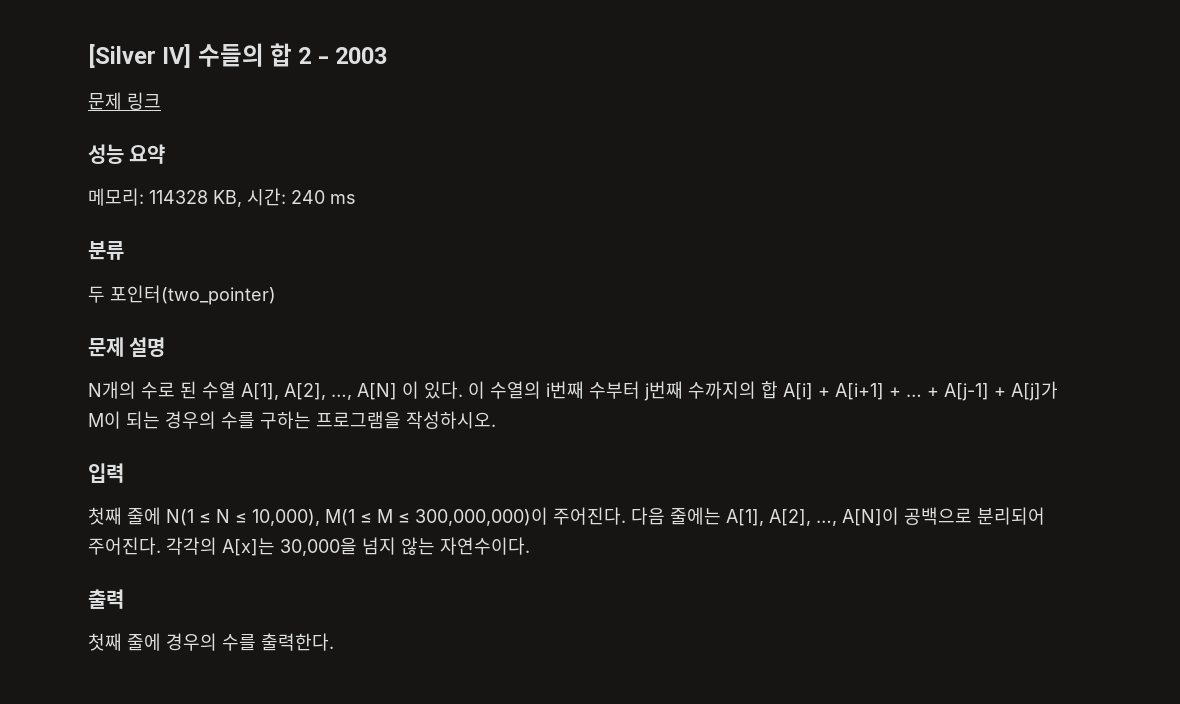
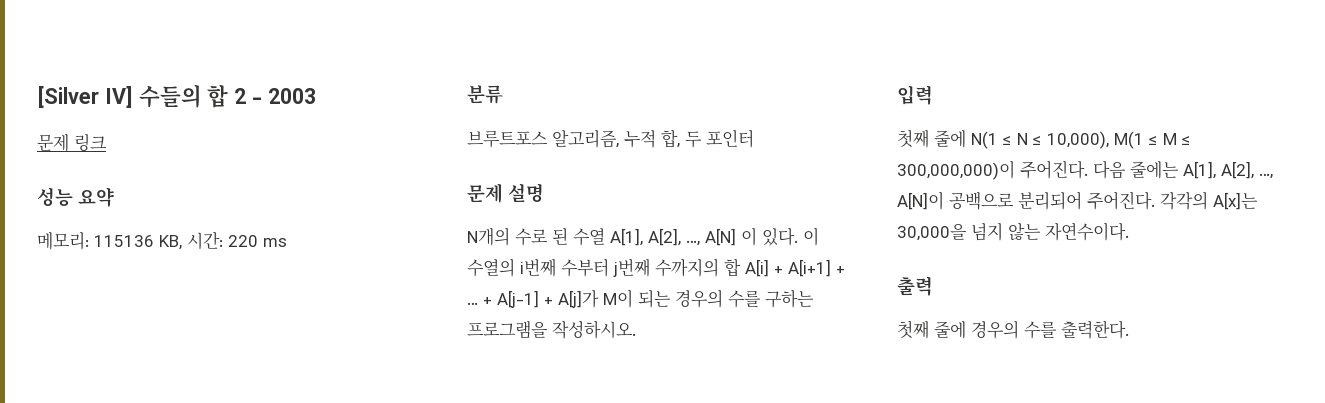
- 메모리: 114328 KB, 시간: 240 ms
+ 메모리: 115136 KB, 시간: 220 ms
- 두 포인터(two_pointer)
+ 브루트포스 알고리즘, 누적 합, 두 포인터

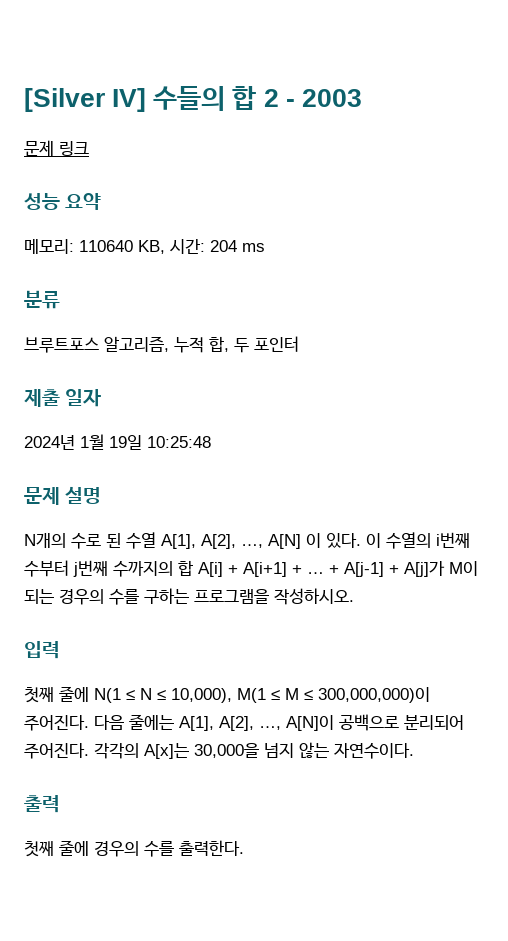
- 메모리: 115136 KB, 시간: 220 ms
+ 메모리: 110640 KB, 시간: 204 ms
+ 제출 일자
+ 2024년 1월 19일 10:25:48

